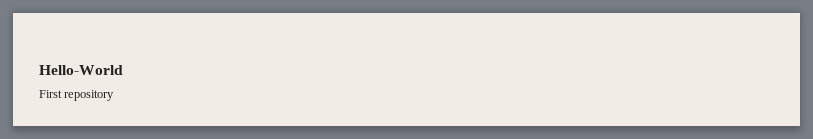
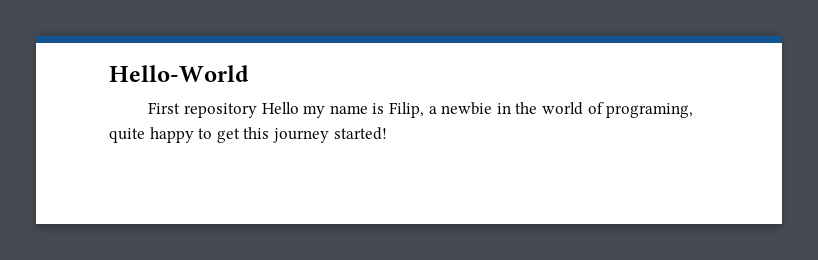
- First repository
+ First repository Hello my name is Filip, a newbie in the world of programing, quite happy to get this journey started!

